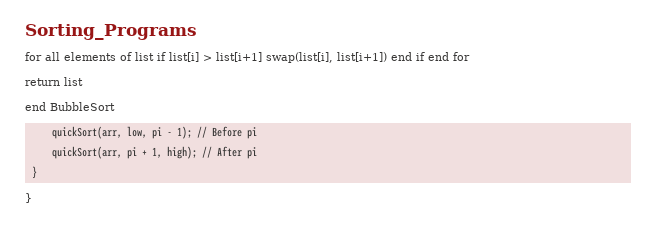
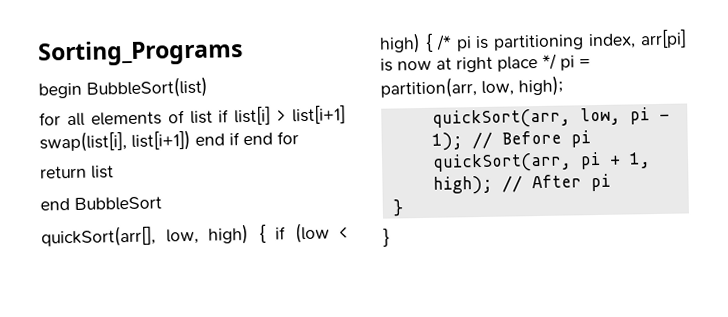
+ begin BubbleSort(list)
+ quickSort(arr[], low, high) { if (low < high) { /* pi is partitioning index, arr[pi] is now at right place */ pi = partition(arr, low, high);

